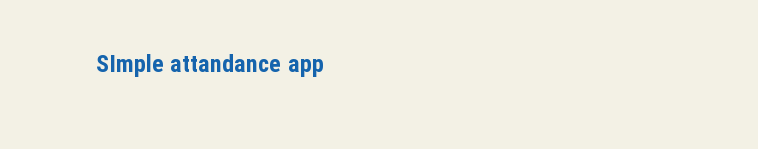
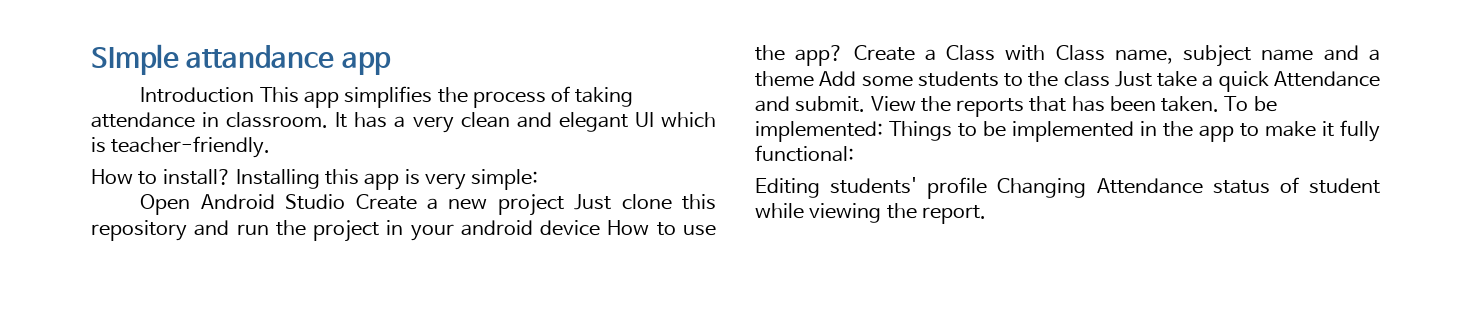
+ Introduction This app simplifies the process of taking attendance in classroom. It has a very clean and elegant UI which is teacher-friendly.
+ How to install? Installing this app is very simple:
+ Open Android Studio Create a new project Just clone this repository and run the project in your android device How to use the app? Create a Class with Class name, subject name and a theme Add some students to the class Just take a quick Attendance and submit. View the reports that has been taken. To be implemented: Things to be implemented in the app to make it fully functional:
+ Editing students' profile Changing Attendance status of student while viewing the report.

